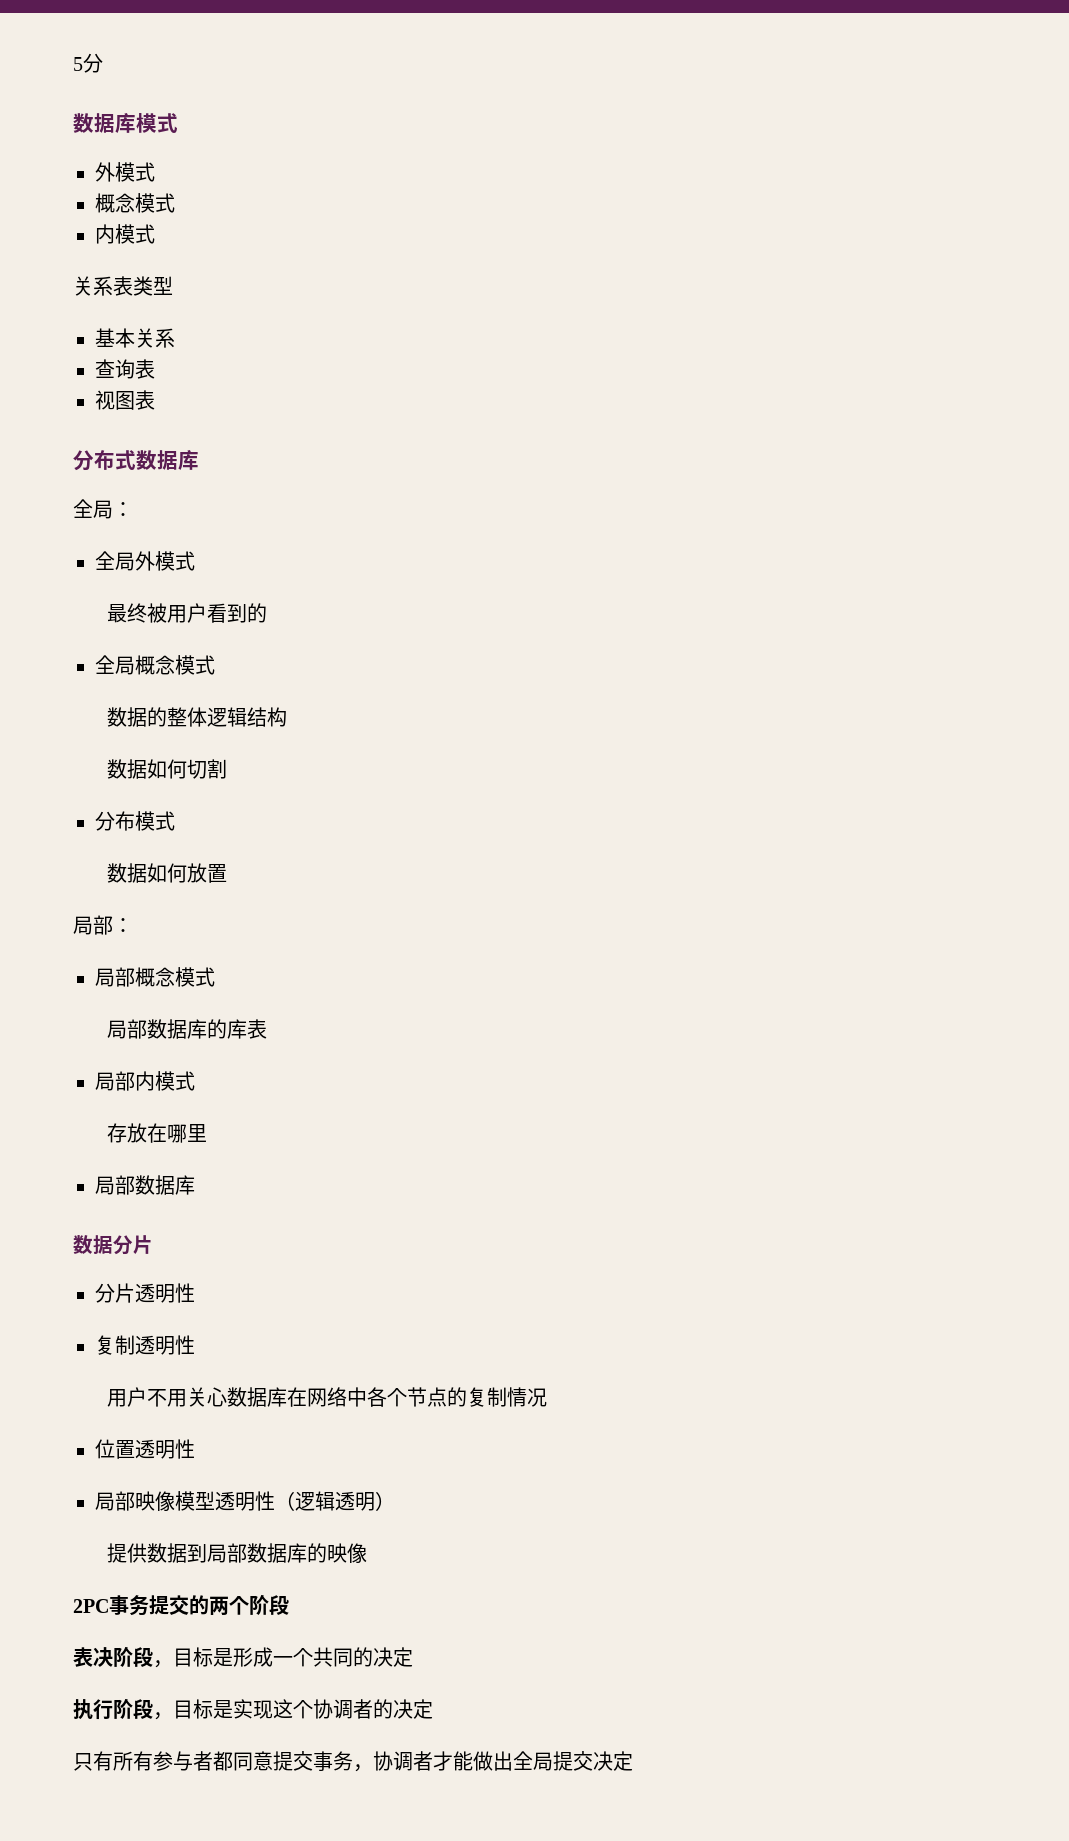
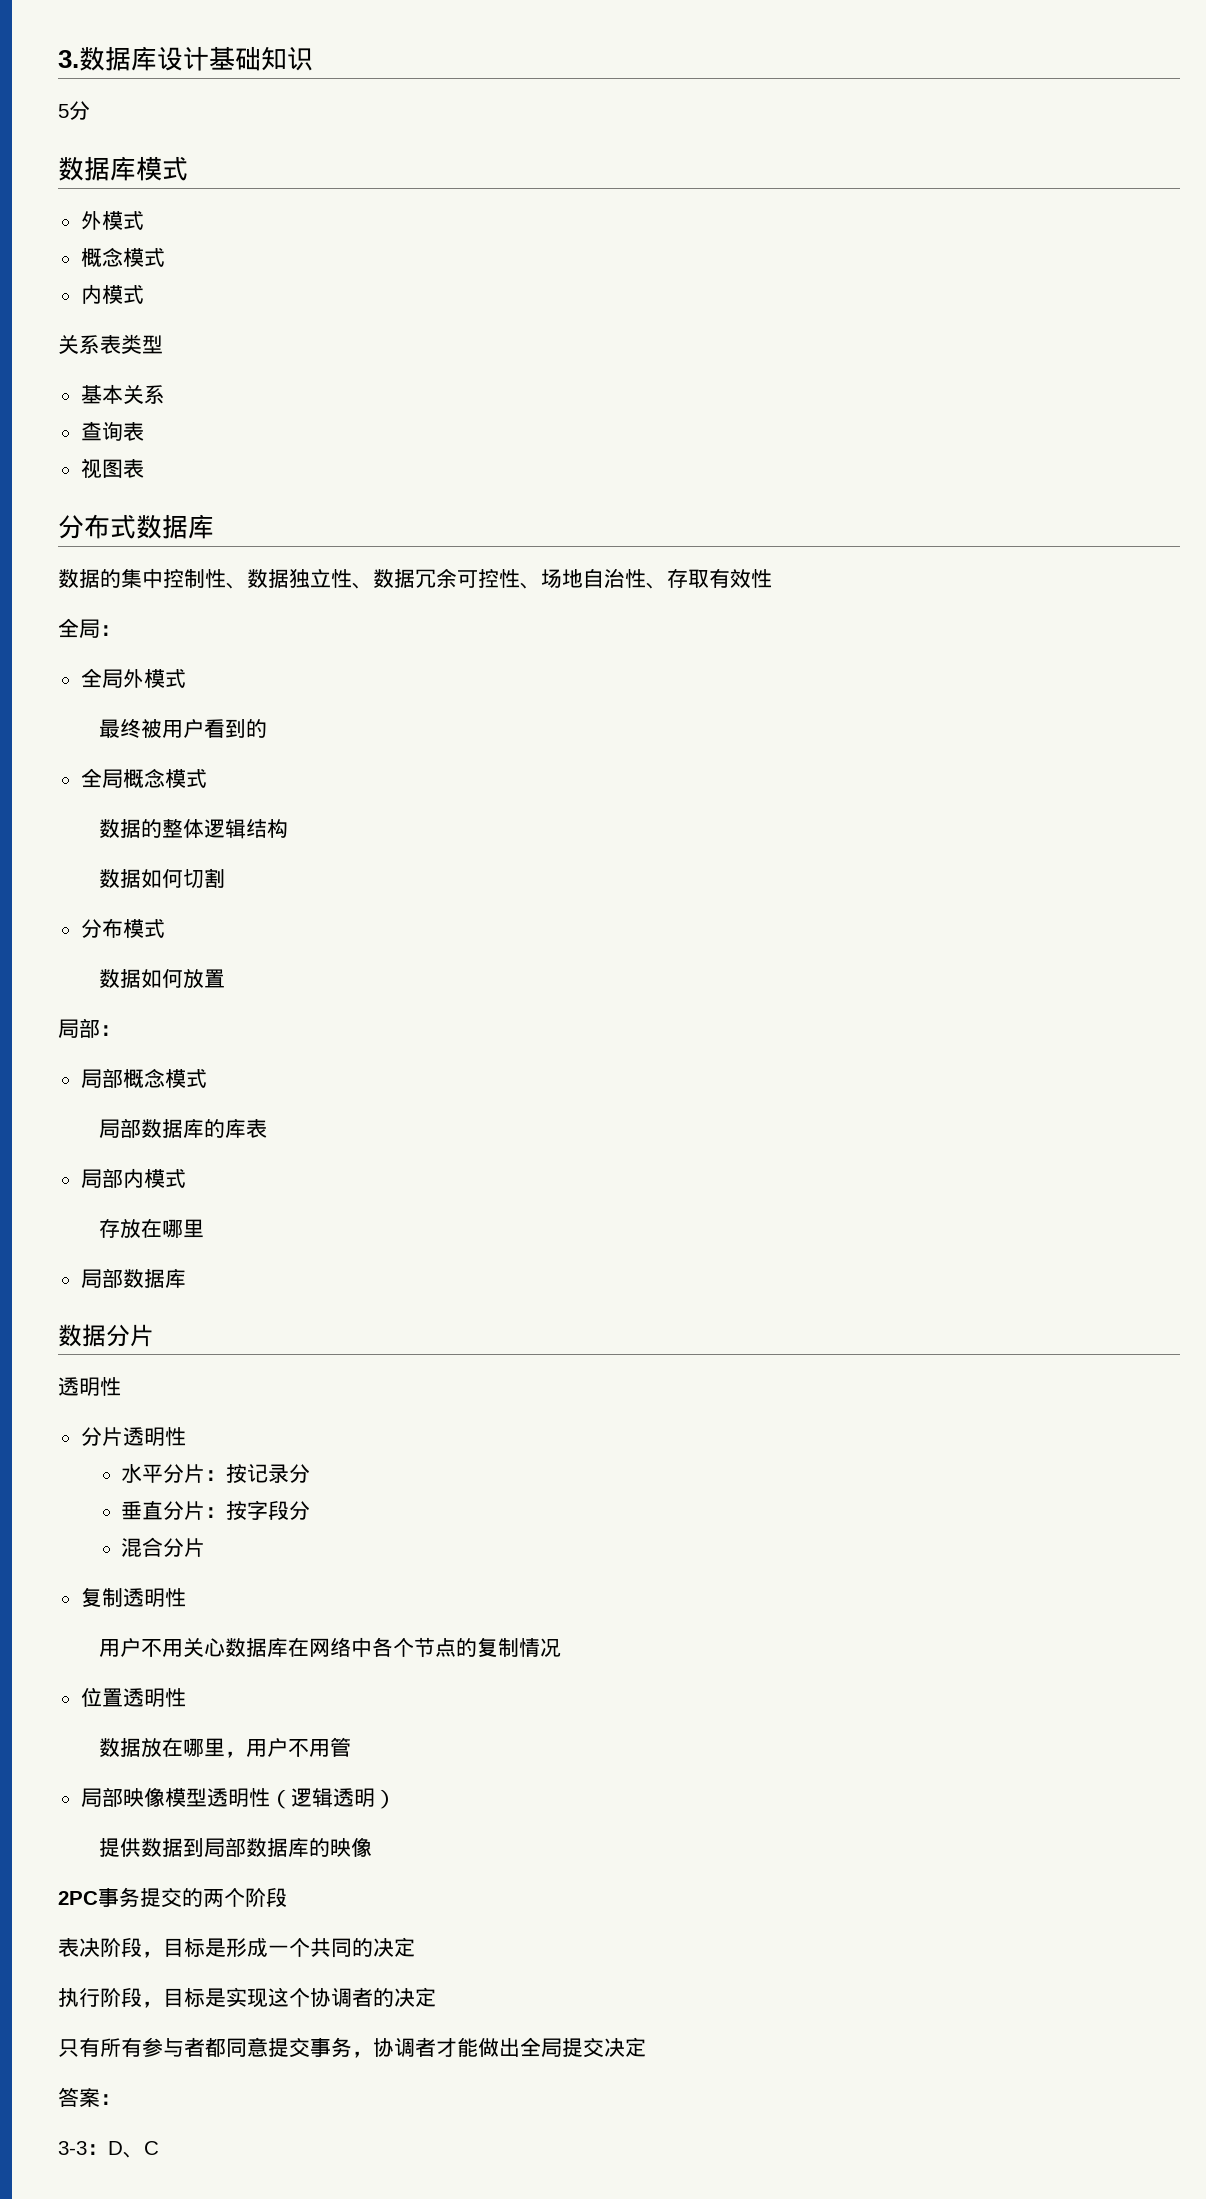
+ 3.数据库设计基础知识
+ 数据的集中控制性、数据独立性、数据冗余可控性、场地自治性、存取有效性
  数据分片
+ 透明性
+ 水平分片：按记录分
+ 垂直分片：按字段分
+ 混合分片
+ 数据放在哪里，用户不用管
+ 答案：
+ 3-3：D、C

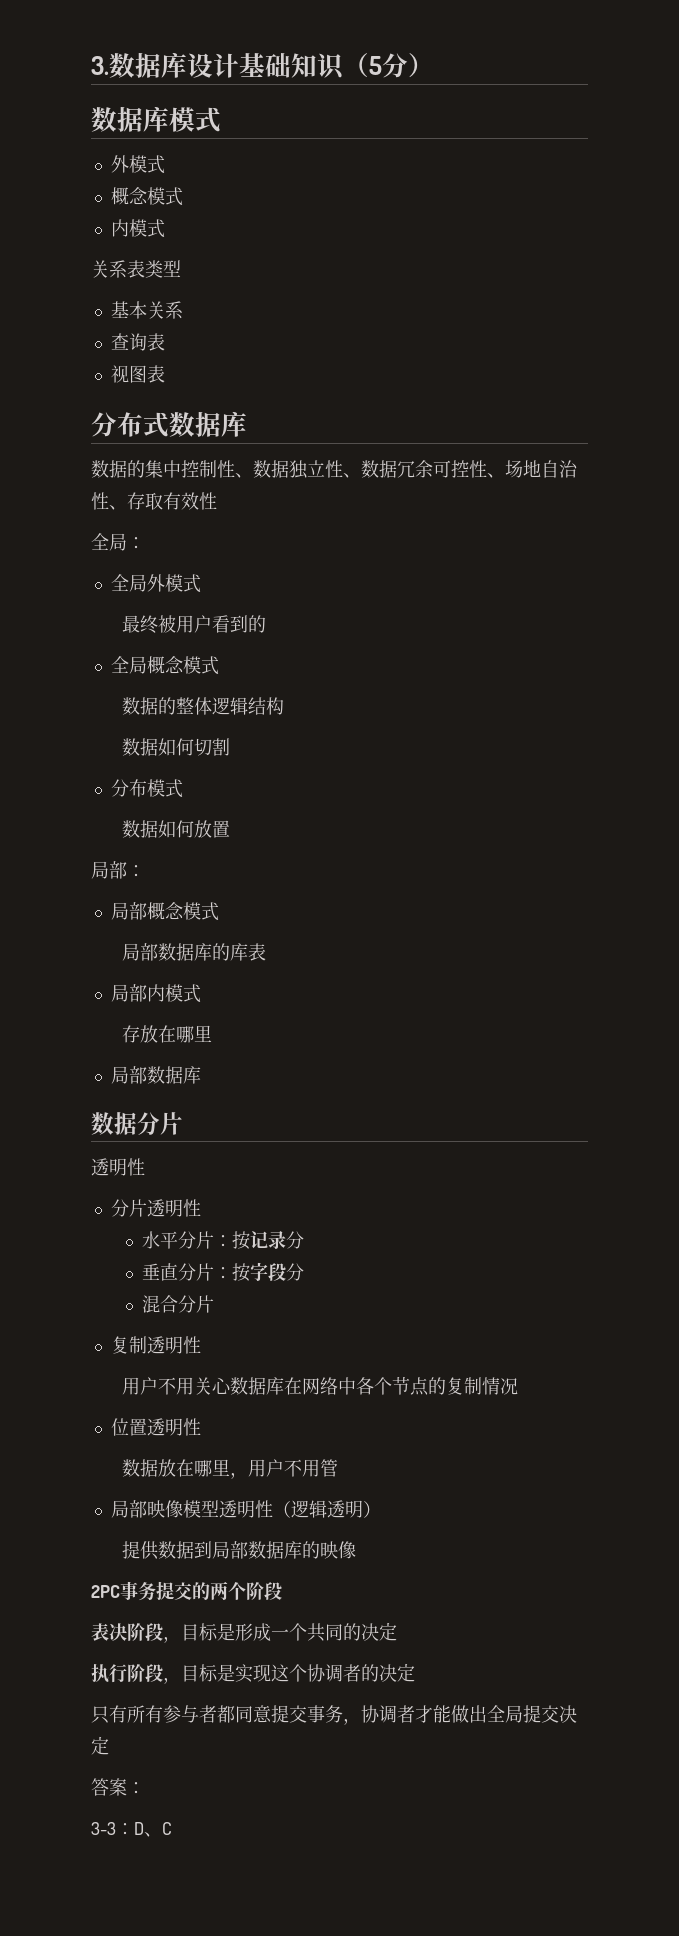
- 3.数据库设计基础知识
- 5分
+ 3.数据库设计基础知识（5分）

